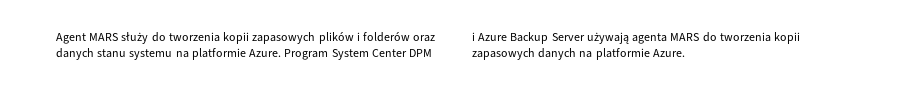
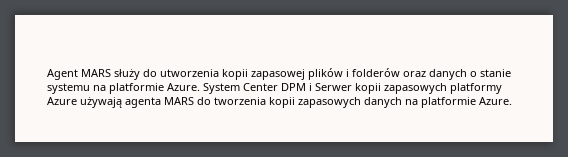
- Agent MARS służy do tworzenia kopii zapasowych plików i folderów oraz danych stanu systemu na platformie Azure.
+ Agent MARS służy do utworzenia kopii zapasowej plików i folderów oraz danych o stanie systemu na platformie Azure.
- Program System Center DPM i Azure Backup Server używają agenta MARS do tworzenia kopii zapasowych danych na platformie Azure.
+ System Center DPM i Serwer kopii zapasowych platformy Azure używają agenta MARS do tworzenia kopii zapasowych danych na platformie Azure.

